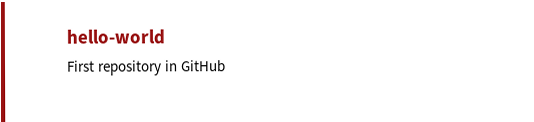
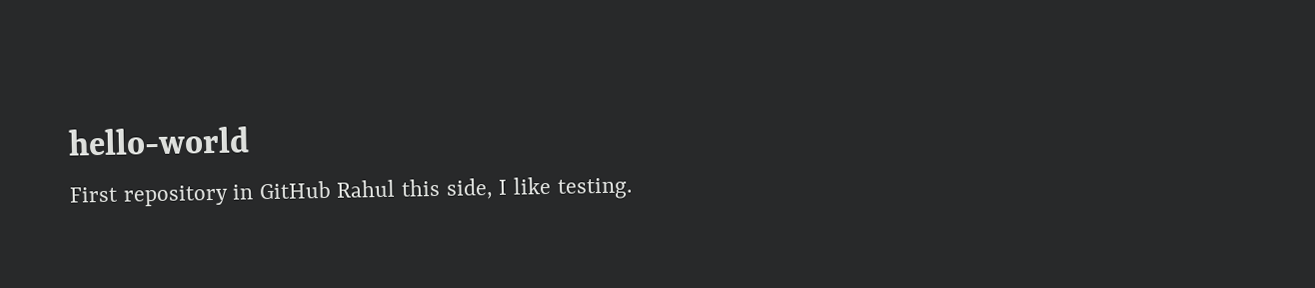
- First repository in GitHub
+ First repository in GitHub Rahul this side, I like testing.

